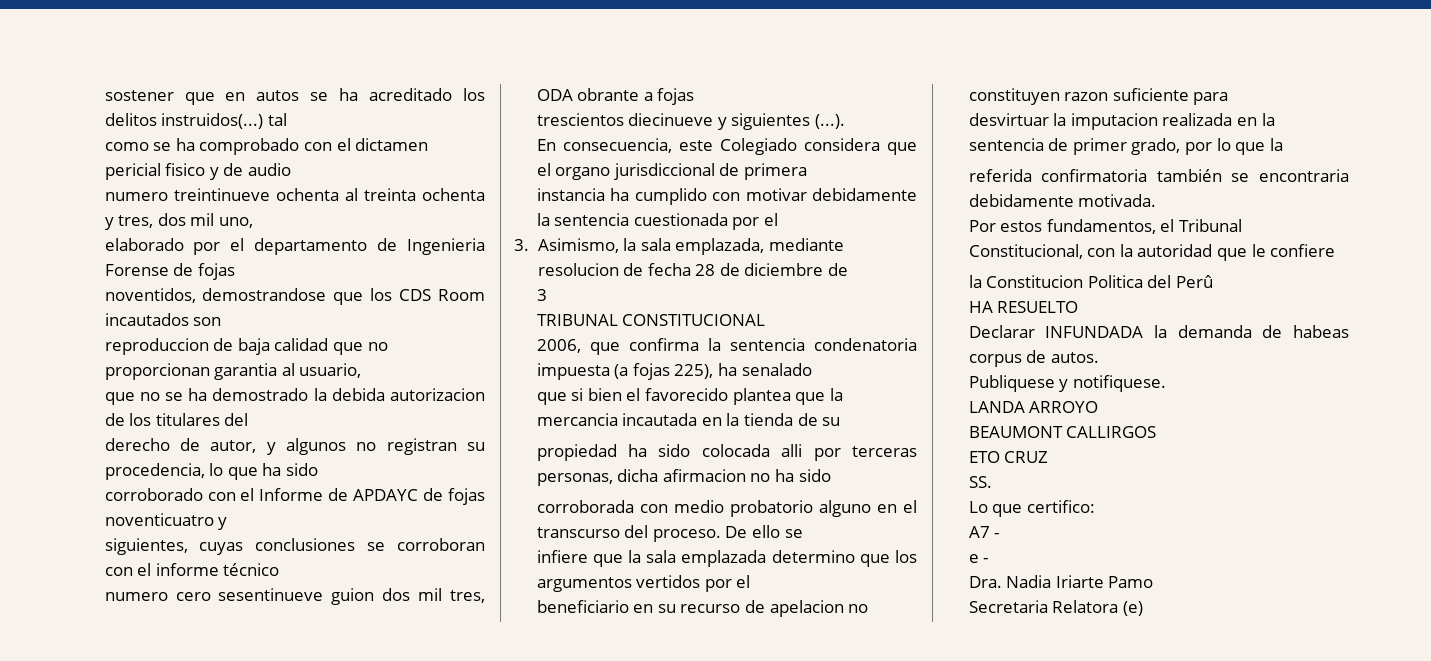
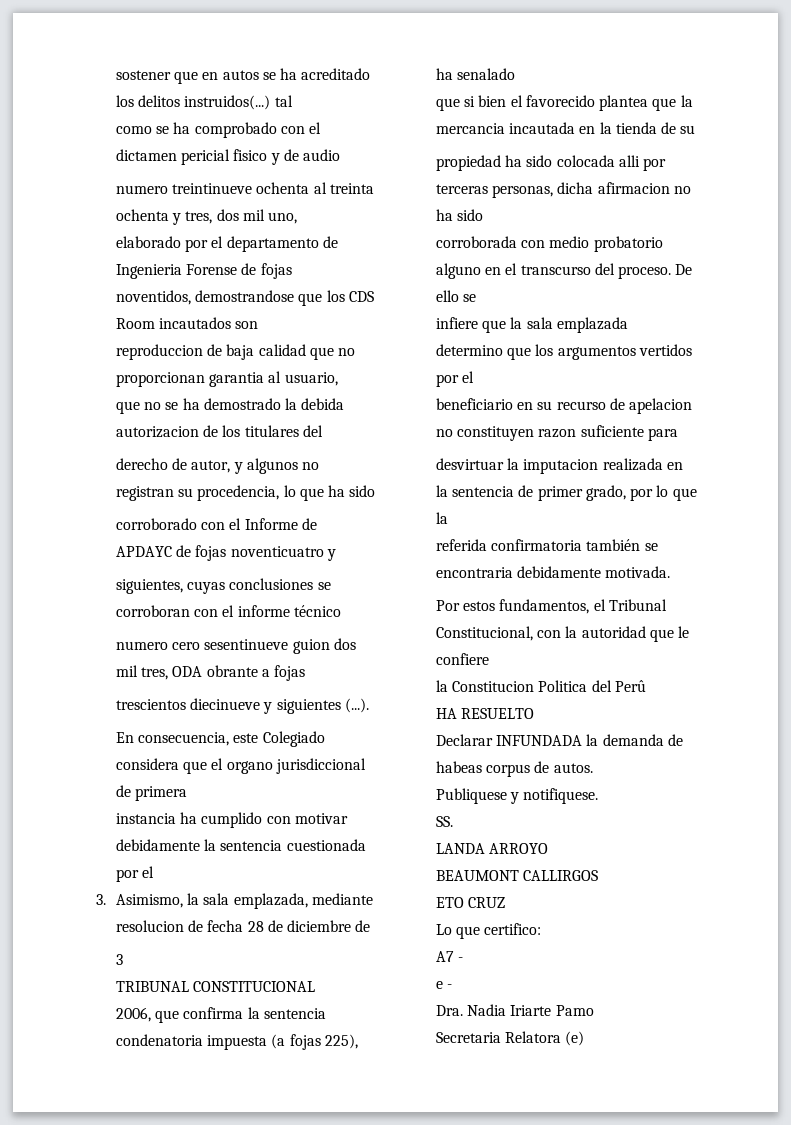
+ SS.
- SS.

